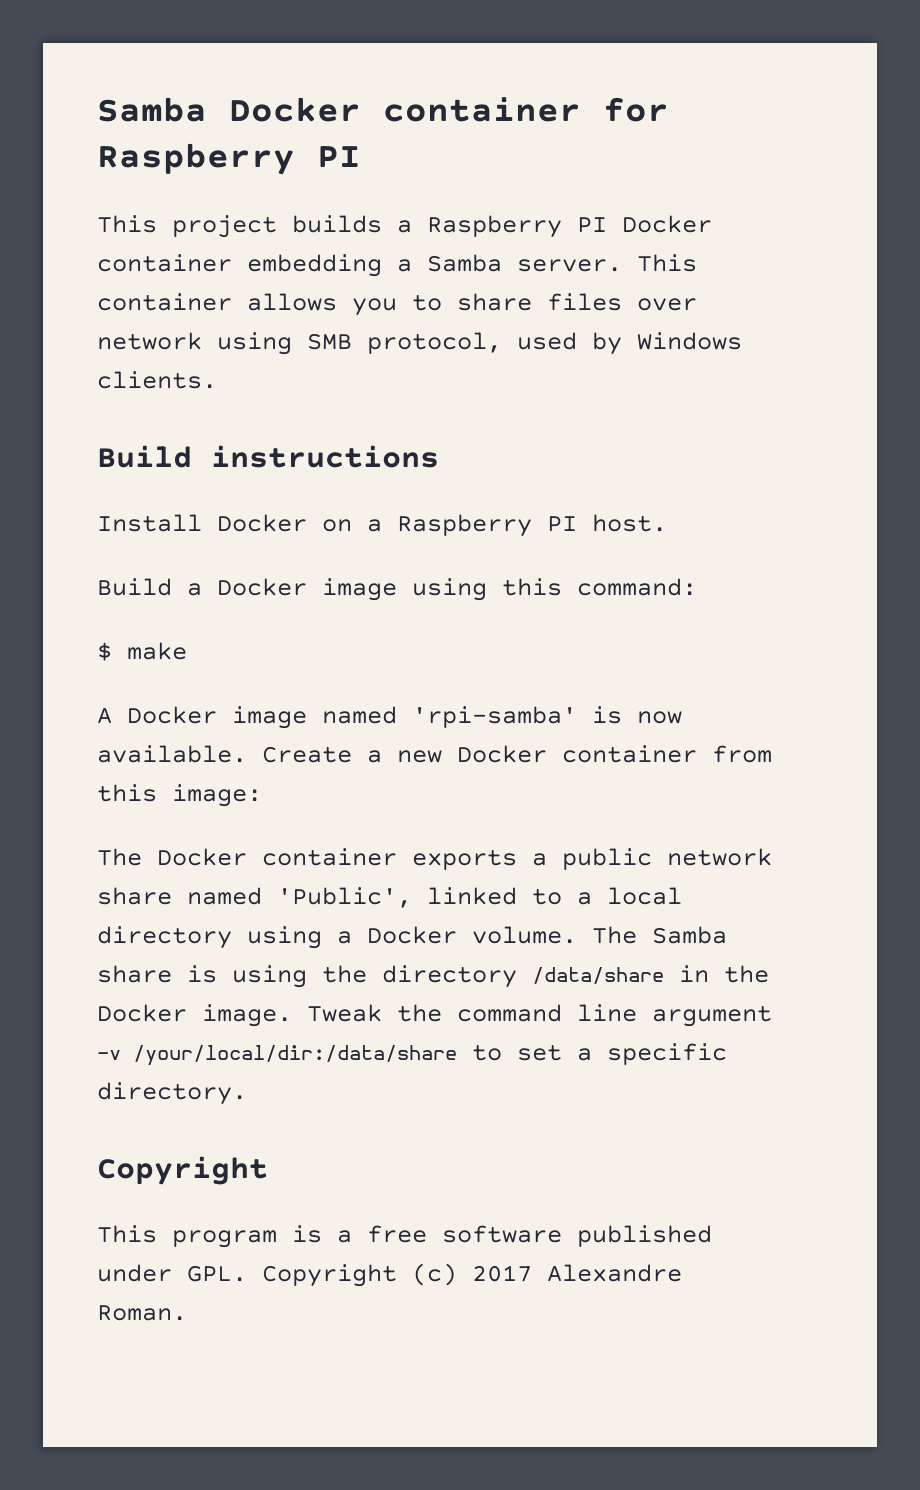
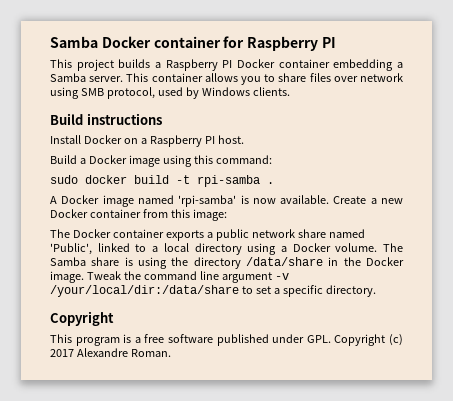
- $ make
+ sudo docker build -t rpi-samba .

